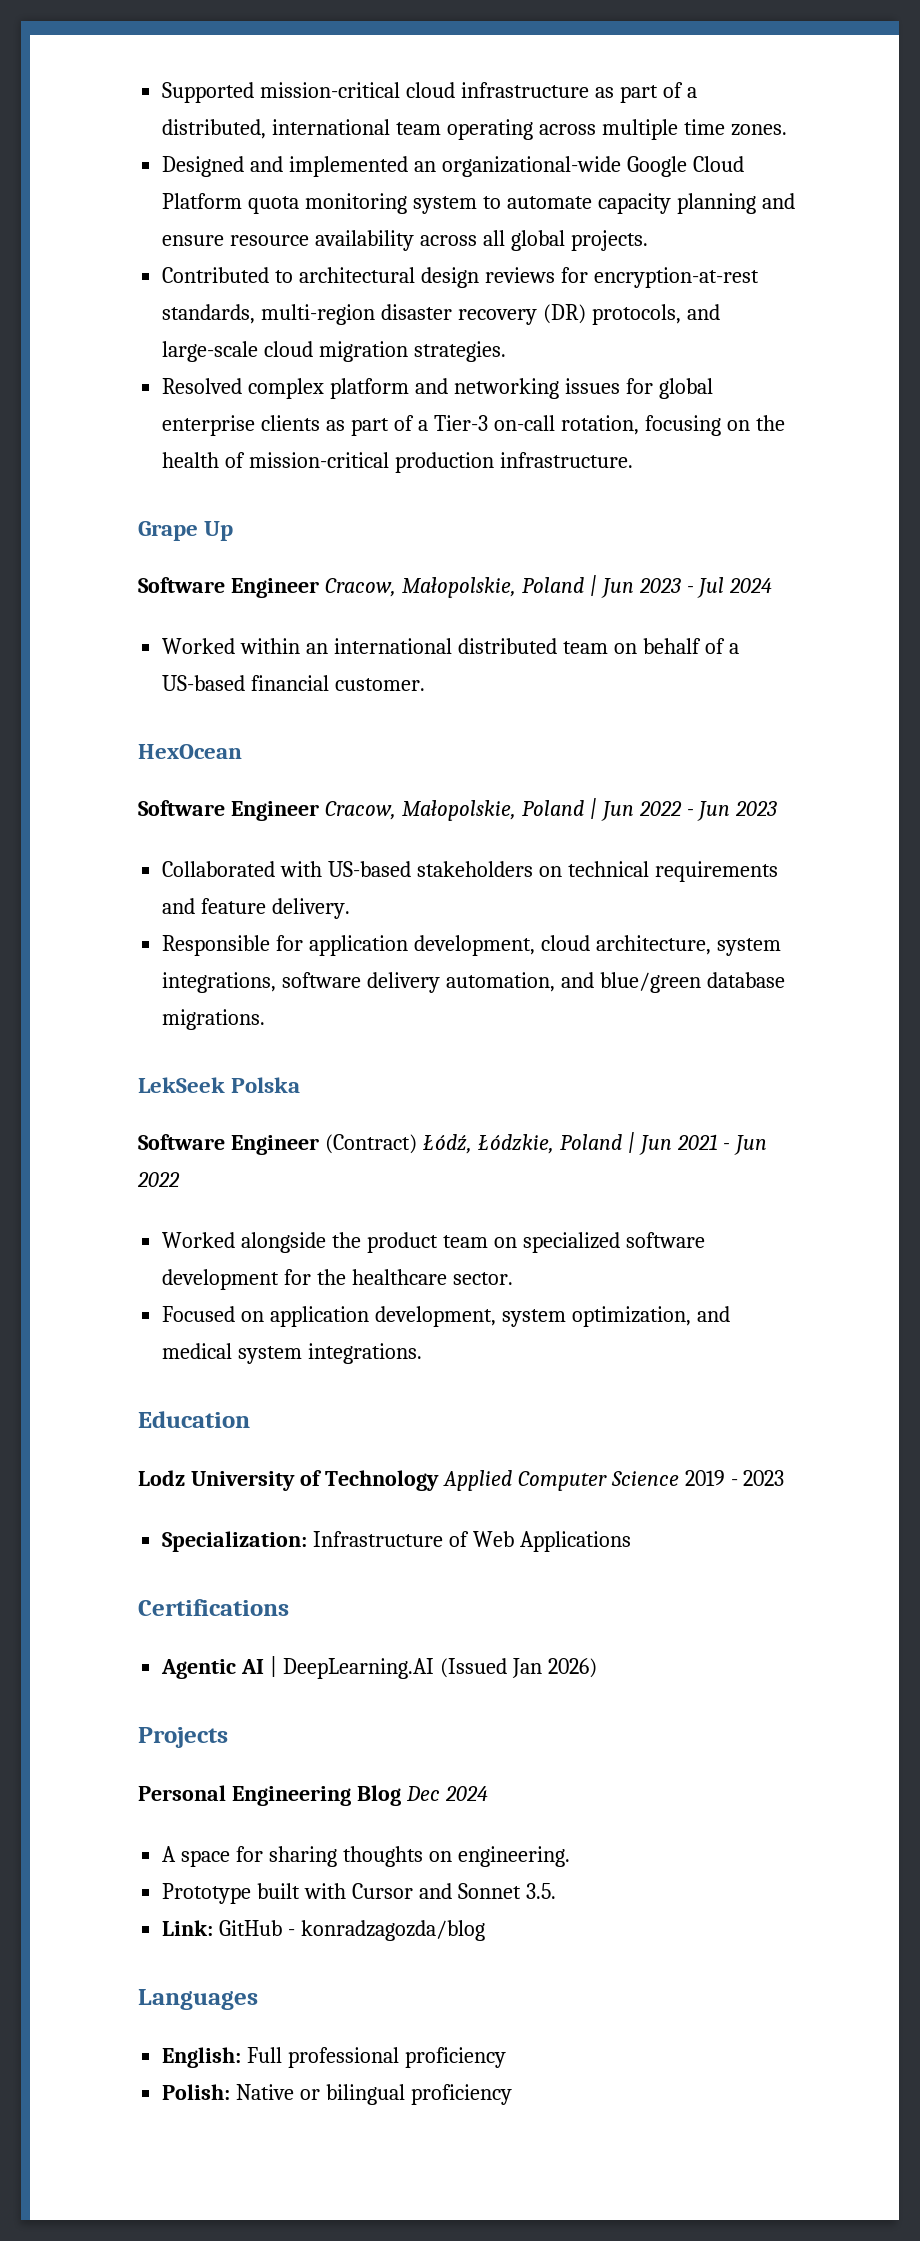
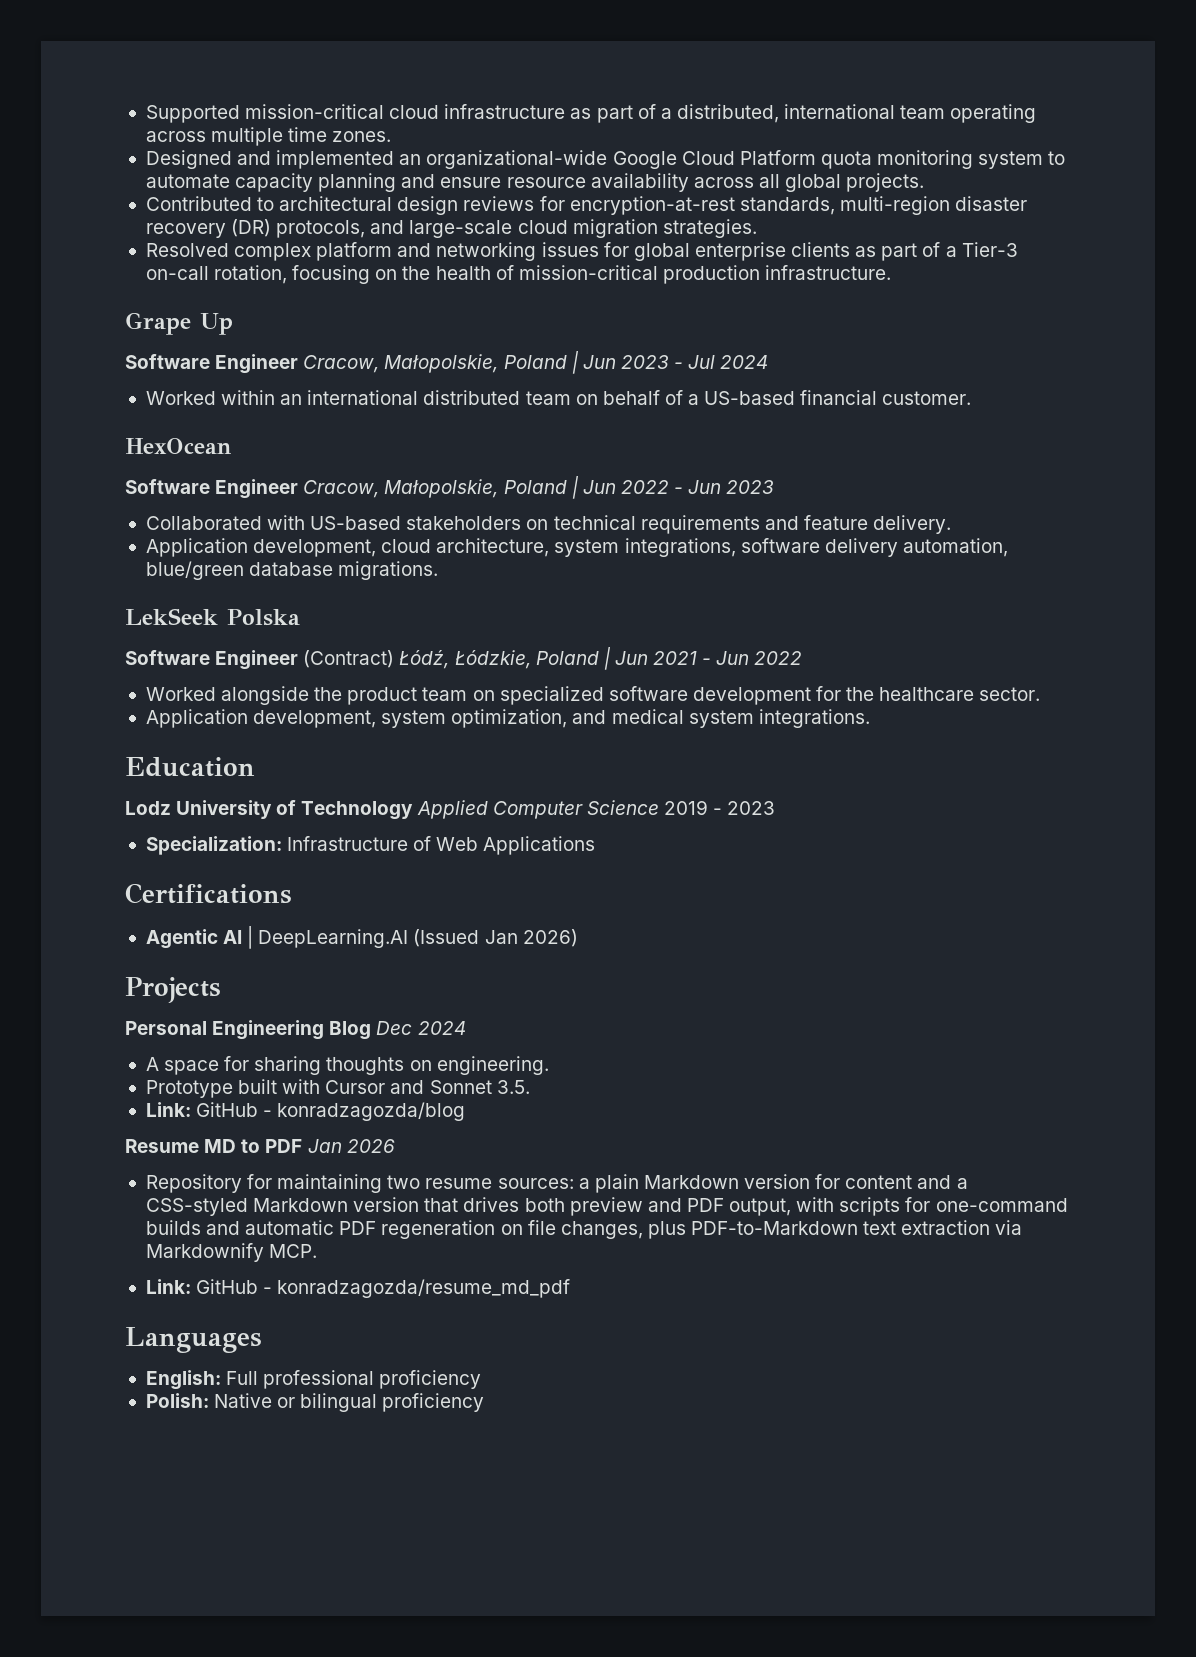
- Responsible for application development, cloud architecture, system integrations, software delivery automation, and blue/green database migrations.
+ Application development, cloud architecture, system integrations, software delivery automation, blue/green database migrations.
- Focused on application development, system optimization, and medical system integrations.
+ Application development, system optimization, and medical system integrations.
+ Resume MD to PDF Jan 2026
+ Repository for maintaining two resume sources: a plain Markdown version for content and a CSS-styled Markdown version that drives both preview and PDF output, with scripts for one-command builds and automatic PDF regeneration on file changes, plus PDF-to-Markdown text extraction via Markdownify MCP.
+ Link: GitHub - konradzagozda/resume_md_pdf

